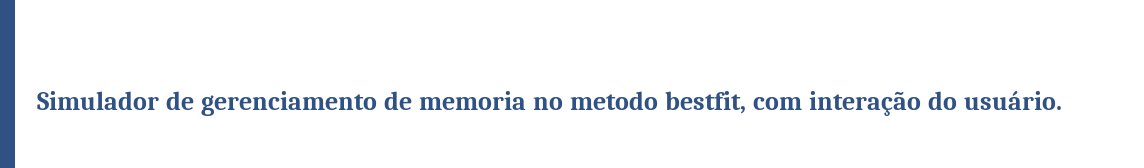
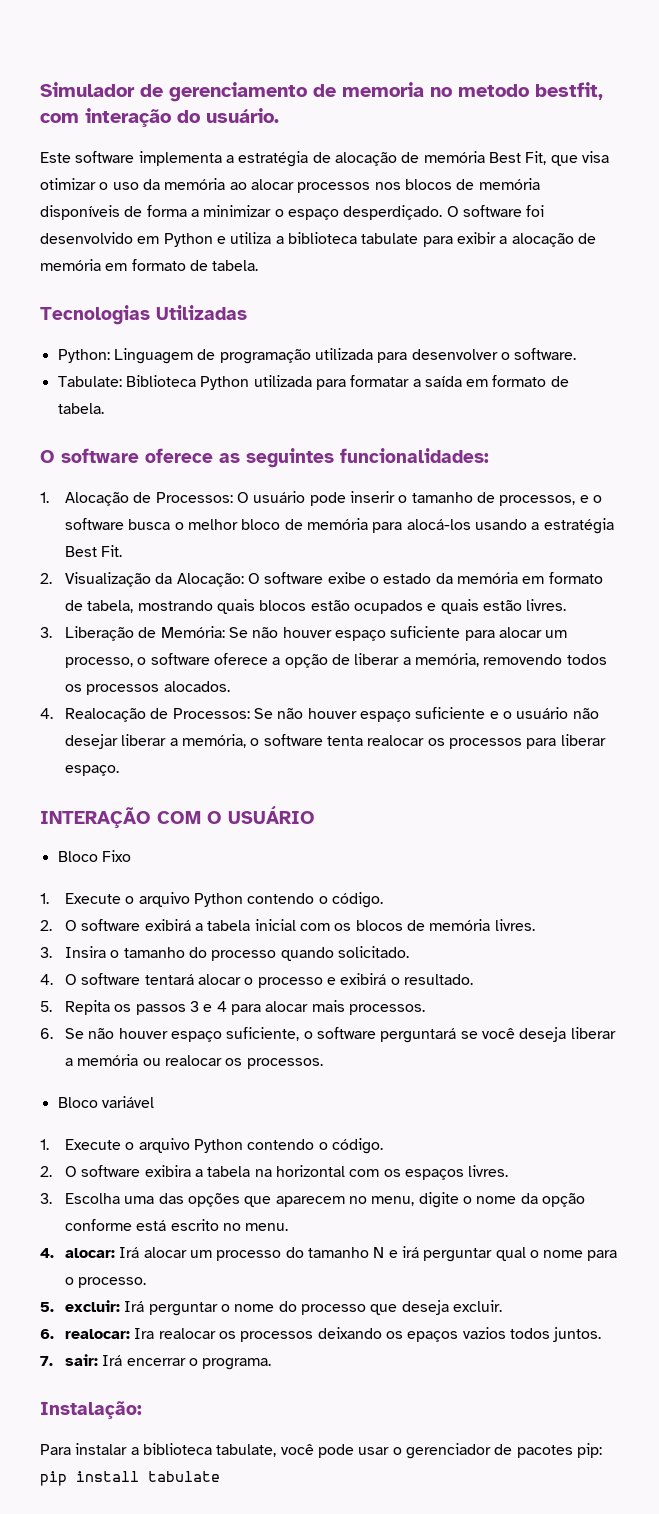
+ Este software implementa a estratégia de alocação de memória Best Fit, que visa otimizar o uso da memória ao alocar processos nos blocos de memória disponíveis de forma a minimizar o espaço desperdiçado. O software foi desenvolvido em Python e utiliza a biblioteca tabulate para exibir a alocação de memória em formato de tabela.
+ Tecnologias Utilizadas
+ Python: Linguagem de programação utilizada para desenvolver o software.
+ Tabulate: Biblioteca Python utilizada para formatar a saída em formato de tabela.
+ O software oferece as seguintes funcionalidades:
+ 1. Alocação de Processos: O usuário pode inserir o tamanho de processos, e o software busca o melhor bloco de memória para alocá-los usando a estratégia Best Fit.
+ 2. Visualização da Alocação: O software exibe o estado da memória em formato de tabela, mostrando quais blocos estão ocupados e quais estão livres.
+ 3. Liberação de Memória: Se não houver espaço suficiente para alocar um processo, o software oferece a opção de liberar a memória, removendo todos os processos alocados.
+ 4. Realocação de Processos: Se não houver espaço suficiente e o usuário não desejar liberar a memória, o software tenta realocar os processos para liberar espaço.
+ INTERAÇÃO COM O USUÁRIO
+ Bloco Fixo
+ 1. Execute o arquivo Python contendo o código.
+ 2. O software exibirá a tabela inicial com os blocos de memória livres.
+ 3. Insira o tamanho do processo quando solicitado.
+ 4. O software tentará alocar o processo e exibirá o resultado.
+ 5. Repita os passos 3 e 4 para alocar mais processos.
+ 6. Se não houver espaço suficiente, o software perguntará se você deseja liberar a memória ou realocar os processos.
+ Bloco variável
+ 1. Execute o arquivo Python contendo o código.
+ 2. O software exibira a tabela na horizontal com os espaços livres.
+ 3. Escolha uma das opções que aparecem no menu, digite o nome da opção conforme está escrito no menu.
+ 4. alocar: Irá alocar um processo do tamanho N e irá perguntar qual o nome para o processo.
+ 5. excluir: Irá perguntar o nome do processo que deseja excluir.
+ 6. realocar: Ira realocar os processos deixando os epaços vazios todos juntos.
+ 7. sair: Irá encerrar o programa.
+ Instalação:
+ Para instalar a biblioteca tabulate, você pode usar o gerenciador de pacotes pip: pip install tabulate

